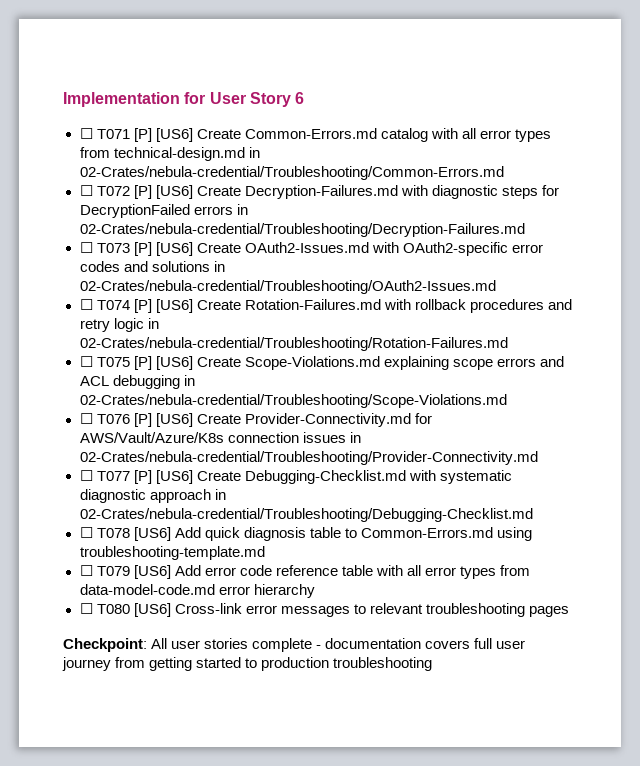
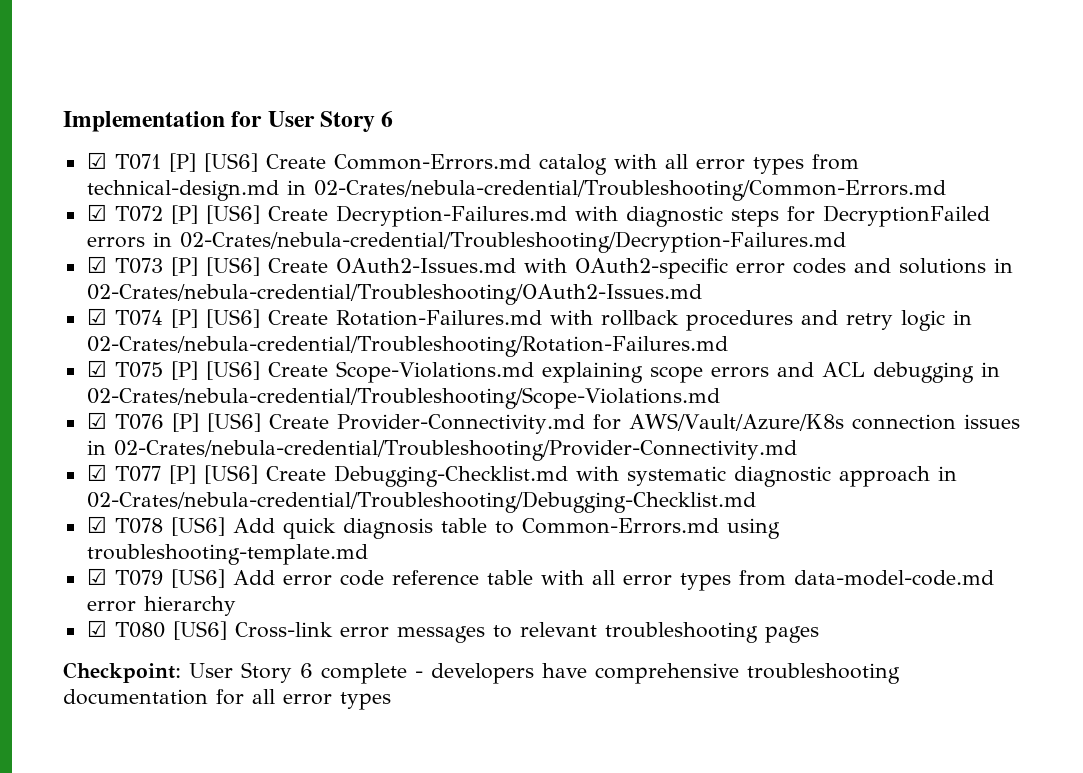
- ☐ T071 [P] [US6] Create Common-Errors.md catalog with all error types from technical-design.md in 02-Crates/nebula-credential/Troubleshooting/Common-Errors.md
+ ☑ T071 [P] [US6] Create Common-Errors.md catalog with all error types from technical-design.md in 02-Crates/nebula-credential/Troubleshooting/Common-Errors.md
- ☐ T072 [P] [US6] Create Decryption-Failures.md with diagnostic steps for DecryptionFailed errors in 02-Crates/nebula-credential/Troubleshooting/Decryption-Failures.md
+ ☑ T072 [P] [US6] Create Decryption-Failures.md with diagnostic steps for DecryptionFailed errors in 02-Crates/nebula-credential/Troubleshooting/Decryption-Failures.md
- ☐ T073 [P] [US6] Create OAuth2-Issues.md with OAuth2-specific error codes and solutions in 02-Crates/nebula-credential/Troubleshooting/OAuth2-Issues.md
+ ☑ T073 [P] [US6] Create OAuth2-Issues.md with OAuth2-specific error codes and solutions in 02-Crates/nebula-credential/Troubleshooting/OAuth2-Issues.md
- ☐ T074 [P] [US6] Create Rotation-Failures.md with rollback procedures and retry logic in 02-Crates/nebula-credential/Troubleshooting/Rotation-Failures.md
+ ☑ T074 [P] [US6] Create Rotation-Failures.md with rollback procedures and retry logic in 02-Crates/nebula-credential/Troubleshooting/Rotation-Failures.md
- ☐ T075 [P] [US6] Create Scope-Violations.md explaining scope errors and ACL debugging in 02-Crates/nebula-credential/Troubleshooting/Scope-Violations.md
+ ☑ T075 [P] [US6] Create Scope-Violations.md explaining scope errors and ACL debugging in 02-Crates/nebula-credential/Troubleshooting/Scope-Violations.md
- ☐ T076 [P] [US6] Create Provider-Connectivity.md for AWS/Vault/Azure/K8s connection issues in 02-Crates/nebula-credential/Troubleshooting/Provider-Connectivity.md
+ ☑ T076 [P] [US6] Create Provider-Connectivity.md for AWS/Vault/Azure/K8s connection issues in 02-Crates/nebula-credential/Troubleshooting/Provider-Connectivity.md
- ☐ T077 [P] [US6] Create Debugging-Checklist.md with systematic diagnostic approach in 02-Crates/nebula-credential/Troubleshooting/Debugging-Checklist.md
+ ☑ T077 [P] [US6] Create Debugging-Checklist.md with systematic diagnostic approach in 02-Crates/nebula-credential/Troubleshooting/Debugging-Checklist.md
- ☐ T078 [US6] Add quick diagnosis table to Common-Errors.md using troubleshooting-template.md
+ ☑ T078 [US6] Add quick diagnosis table to Common-Errors.md using troubleshooting-template.md
- ☐ T079 [US6] Add error code reference table with all error types from data-model-code.md error hierarchy
+ ☑ T079 [US6] Add error code reference table with all error types from data-model-code.md error hierarchy
- ☐ T080 [US6] Cross-link error messages to relevant troubleshooting pages
+ ☑ T080 [US6] Cross-link error messages to relevant troubleshooting pages
- Checkpoint: All user stories complete - documentation covers full user journey from getting started to production troubleshooting
+ Checkpoint: User Story 6 complete - developers have comprehensive troubleshooting documentation for all error types

